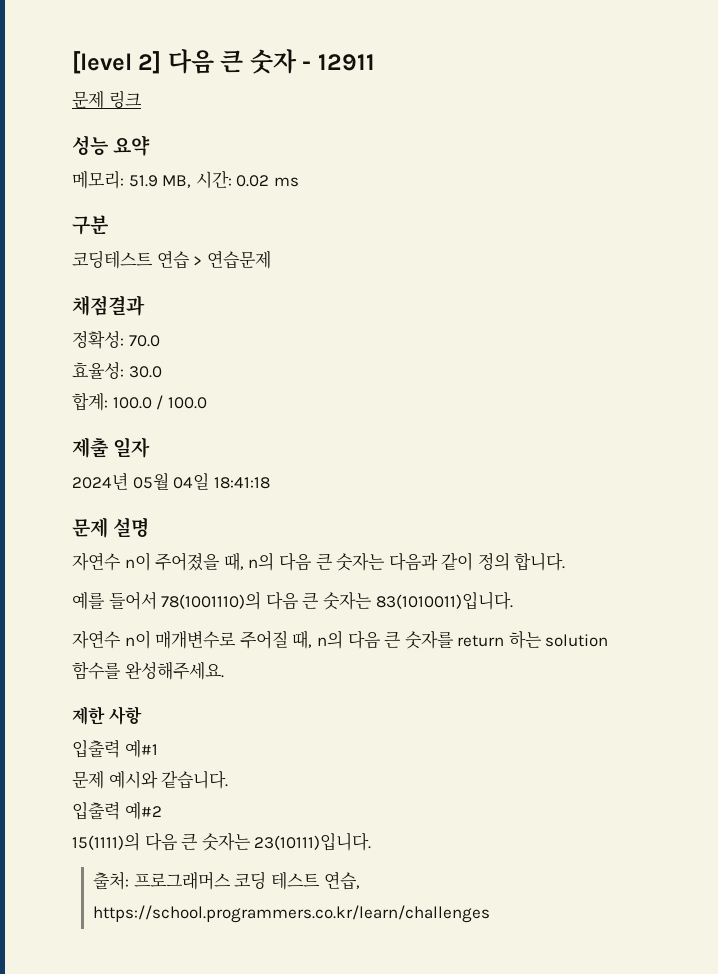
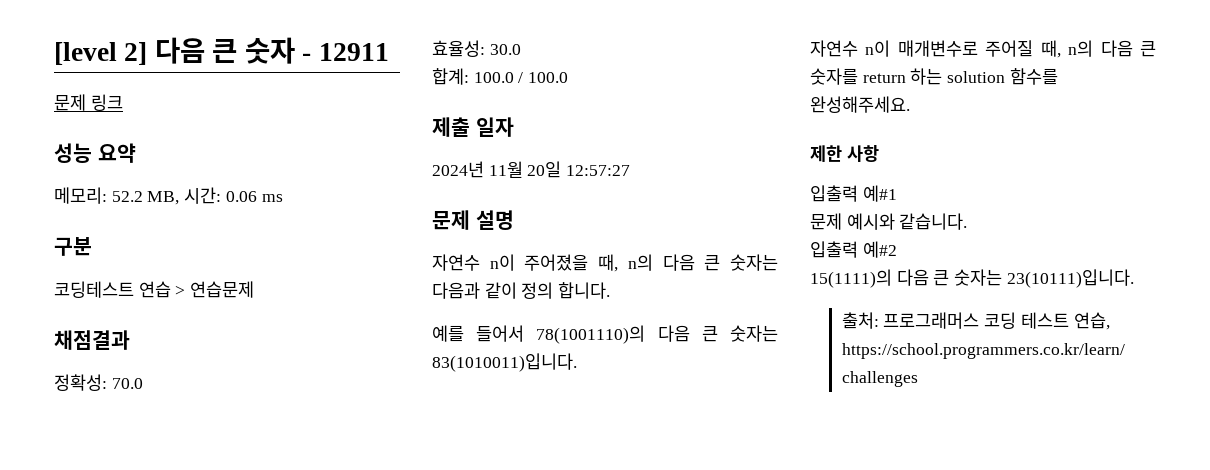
- 메모리: 51.9 MB, 시간: 0.02 ms
+ 메모리: 52.2 MB, 시간: 0.06 ms
- 2024년 05월 04일 18:41:18
+ 2024년 11월 20일 12:57:27

